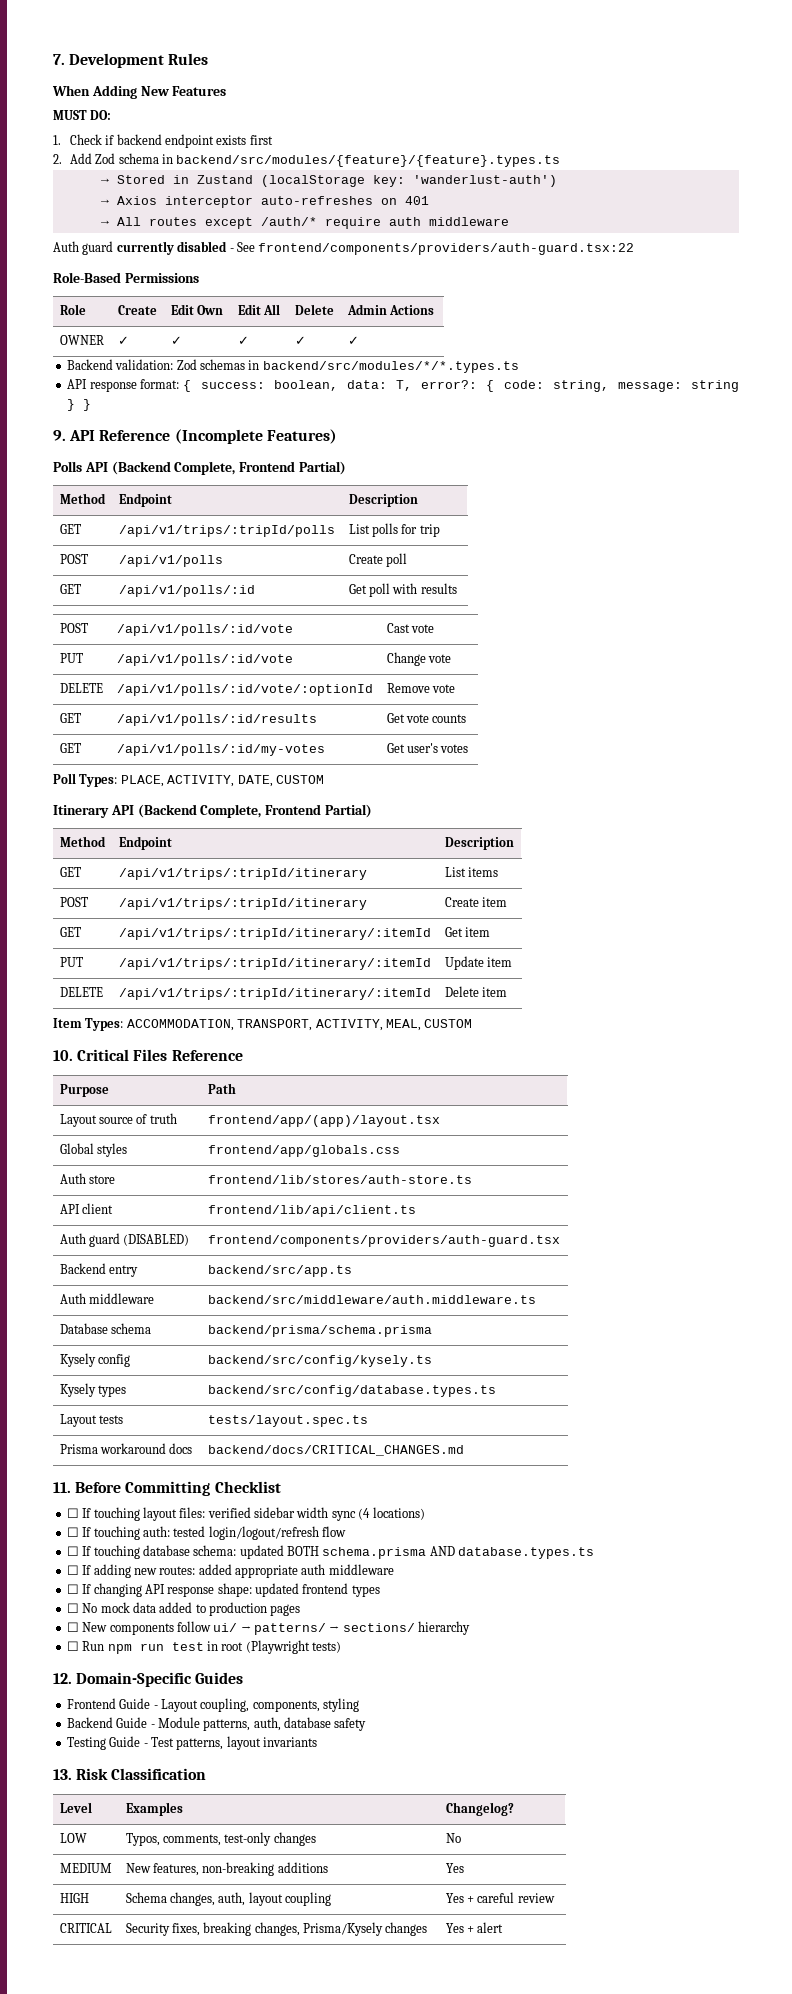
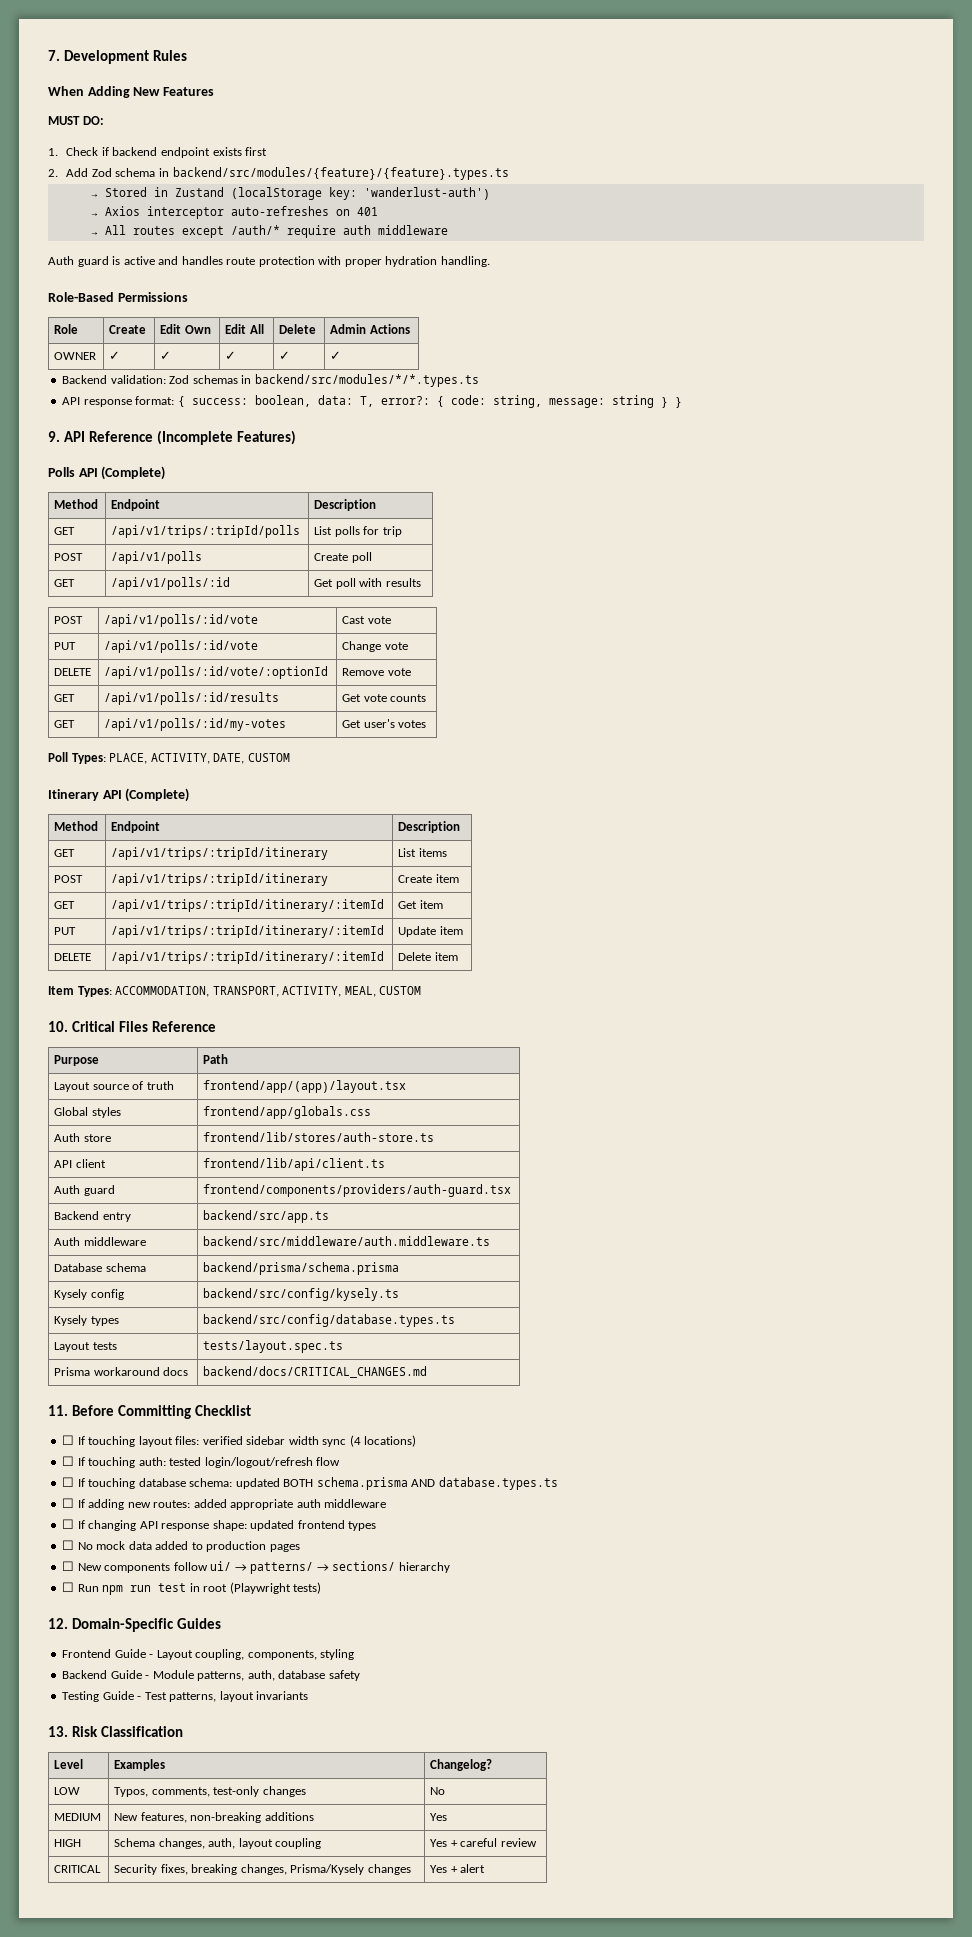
- Auth guard currently disabled - See frontend/components/providers/auth-guard.tsx:22
+ Auth guard is active and handles route protection with proper hydration handling.
- Polls API (Backend Complete, Frontend Partial)
+ Polls API (Complete)
- Itinerary API (Backend Complete, Frontend Partial)
+ Itinerary API (Complete)
- Auth guard (DISABLED) | frontend/components/providers/auth-guard.tsx
+ Auth guard | frontend/components/providers/auth-guard.tsx

